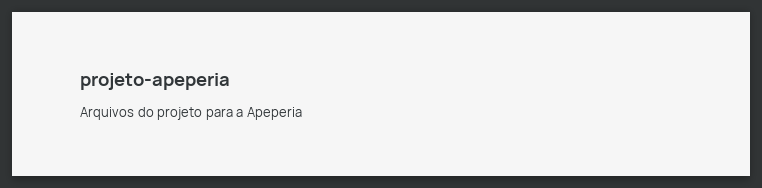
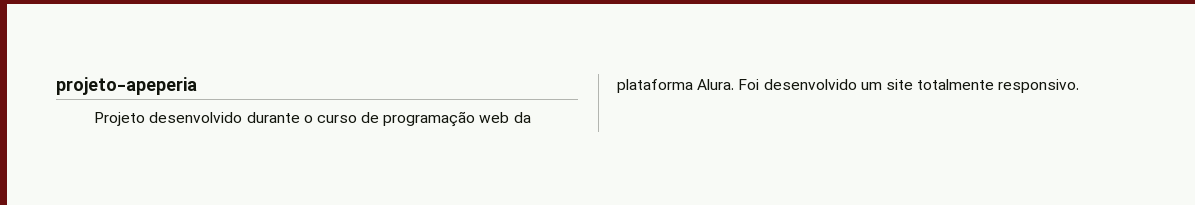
- Arquivos do projeto para a Apeperia
+ Projeto desenvolvido durante o curso de programação web da plataforma Alura. Foi desenvolvido um site totalmente responsivo.

